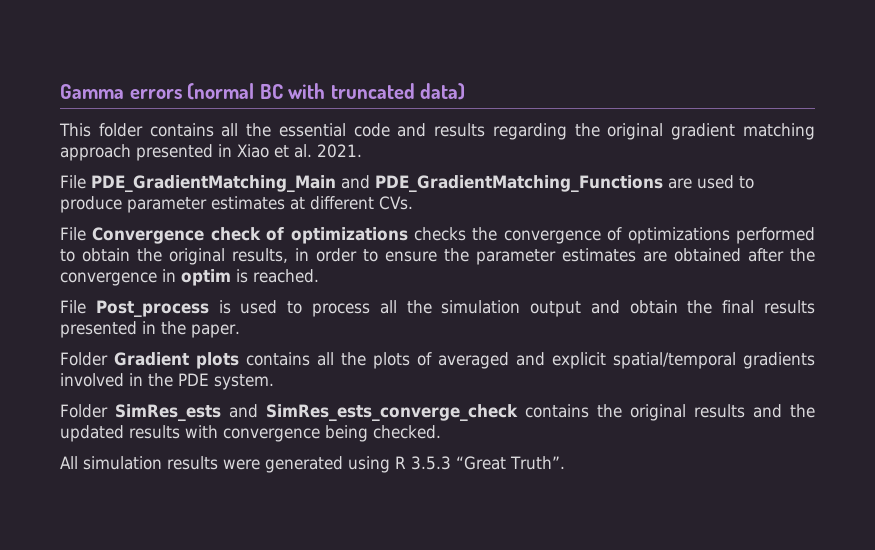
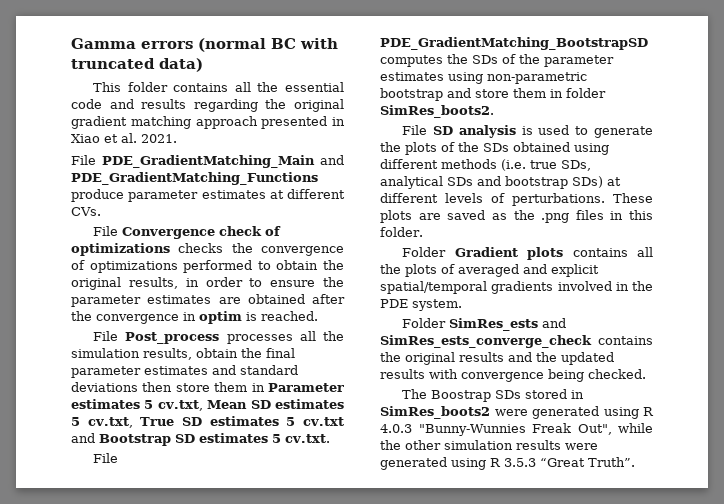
- File PDE_GradientMatching_Main and PDE_GradientMatching_Functions are used to produce parameter estimates at different CVs.
+ File PDE_GradientMatching_Main and PDE_GradientMatching_Functions produce parameter estimates at different CVs.
- File Post_process is used to process all the simulation output and obtain the final results presented in the paper.
+ File Post_process processes all the simulation results, obtain the final parameter estimates and standard deviations then store them in Parameter estimates 5 cv.txt, Mean SD estimates 5 cv.txt, True SD estimates 5 cv.txt and Bootstrap SD estimates 5 cv.txt.
+ File PDE_GradientMatching_BootstrapSD computes the SDs of the parameter estimates using non-parametric bootstrap and store them in folder SimRes_boots2.
+ File SD analysis is used to generate the plots of the SDs obtained using different methods (i.e. true SDs, analytical SDs and bootstrap SDs) at different levels of perturbations. These plots are saved as the .png files in this folder.
- All simulation results were generated using R 3.5.3 “Great Truth”.
+ The Boostrap SDs stored in SimRes_boots2 were generated using R 4.0.3 "Bunny-Wunnies Freak Out", while the other simulation results were generated using R 3.5.3 “Great Truth”.

